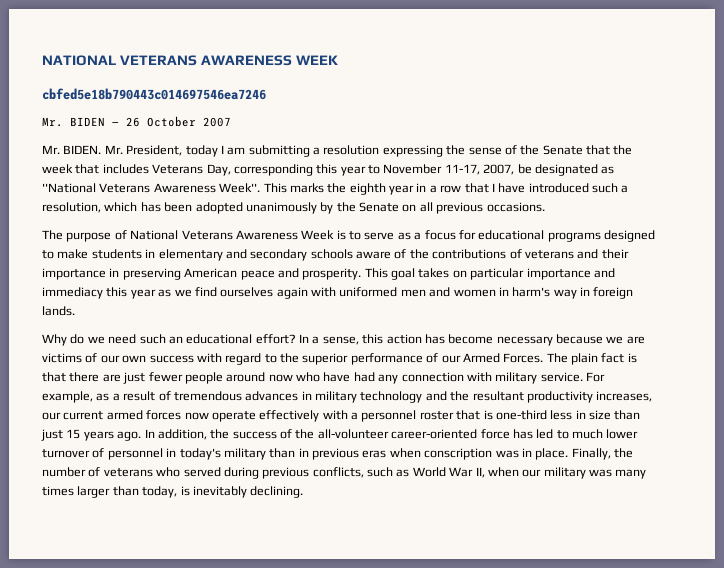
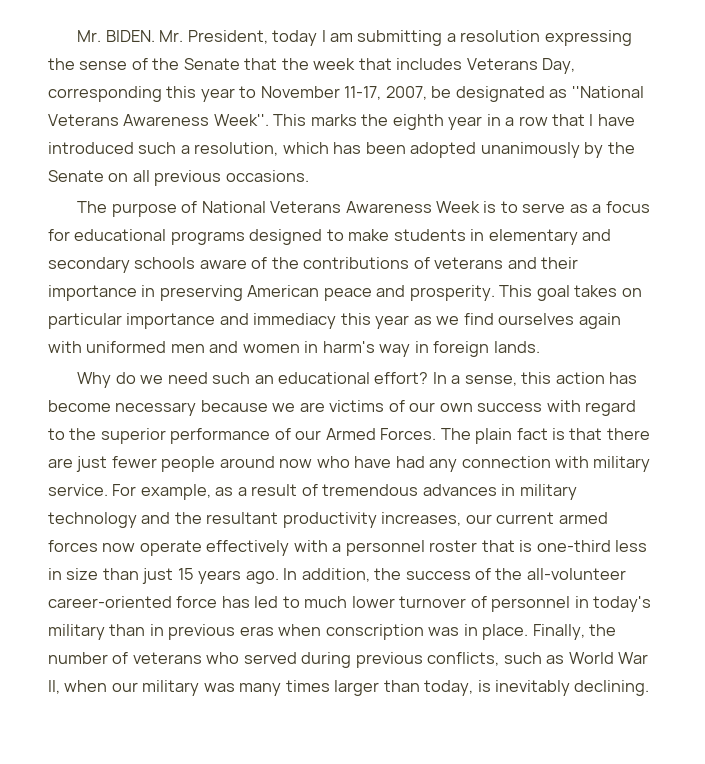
- NATIONAL VETERANS AWARENESS WEEK
- cbfed5e18b790443c014697546ea7246
- Mr. BIDEN — 26 October 2007

